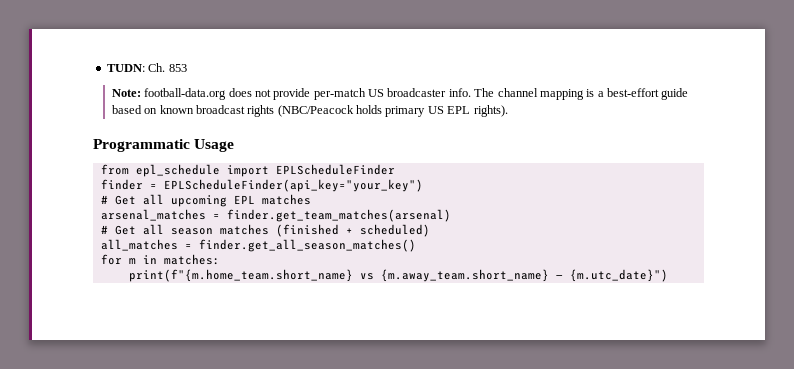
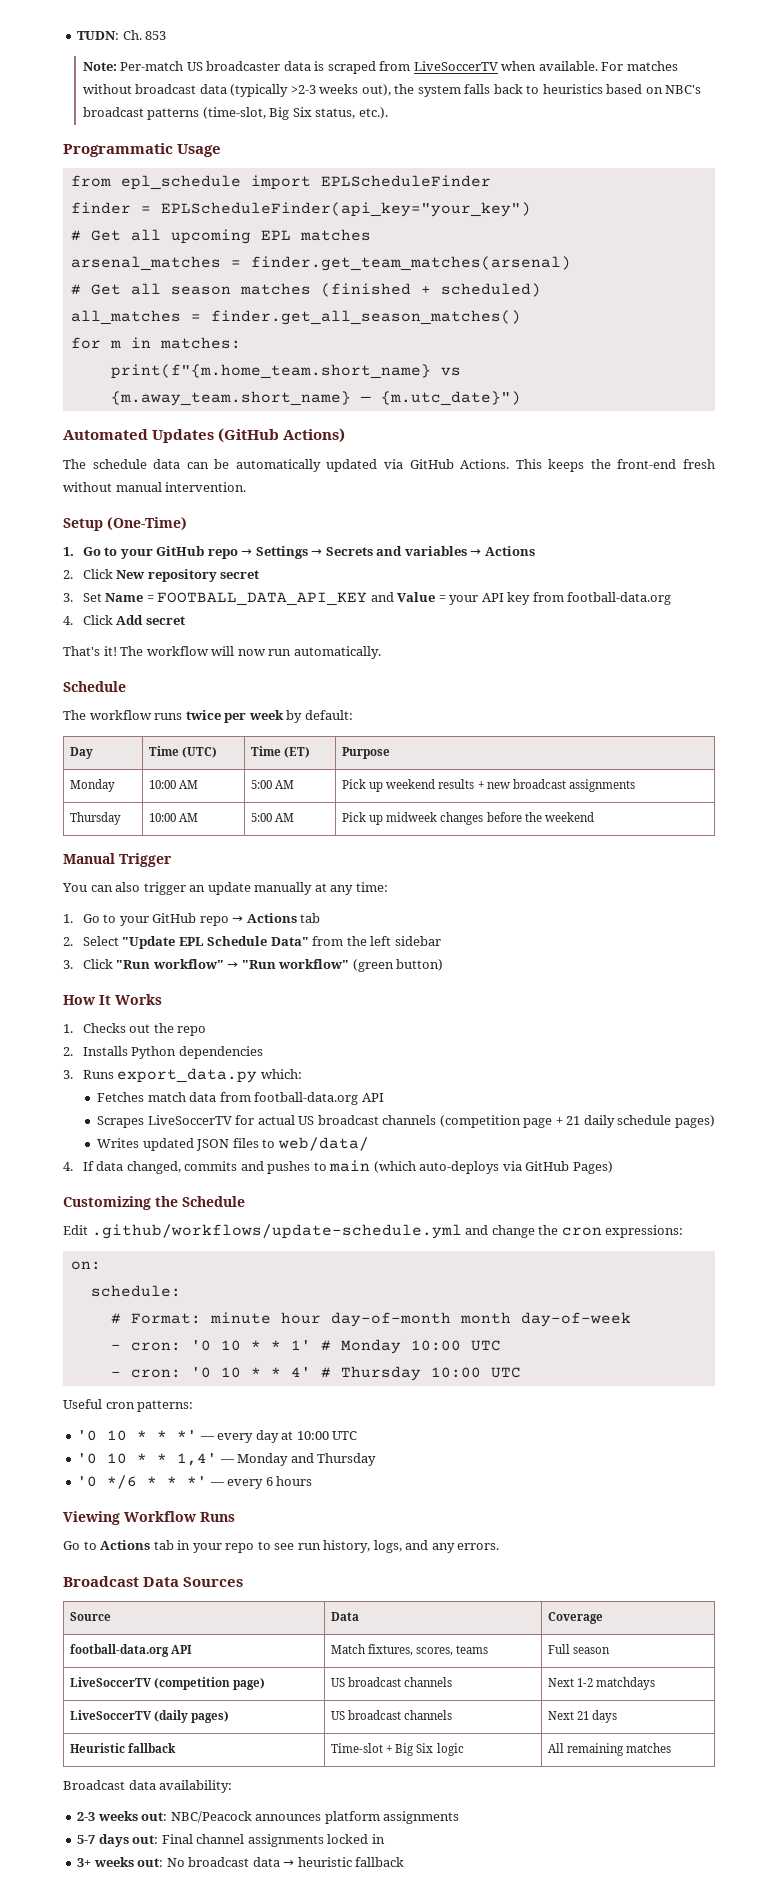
- Note: football-data.org does not provide per-match US broadcaster info. The channel mapping is a best-effort guide based on known broadcast rights (NBC/Peacock holds primary US EPL rights).
+ Note: Per-match US broadcaster data is scraped from LiveSoccerTV when available. For matches without broadcast data (typically >2-3 weeks out), the system falls back to heuristics based on NBC's broadcast patterns (time-slot, Big Six status, etc.).
+ Automated Updates (GitHub Actions)
+ The schedule data can be automatically updated via GitHub Actions. This keeps the front-end fresh without manual intervention.
+ Setup (One-Time)
+ 1. Go to your GitHub repo → Settings → Secrets and variables → Actions
+ 2. Click New repository secret
+ 3. Set Name = FOOTBALL_DATA_API_KEY and Value = your API key from football-data.org
+ 4. Click Add secret
+ That's it! The workflow will now run automatically.
+ Schedule
+ The workflow runs twice per week by default:
+ Day | Time (UTC) | Time (ET) | Purpose
+ Monday | 10:00 AM | 5:00 AM | Pick up weekend results + new broadcast assignments
+ Thursday | 10:00 AM | 5:00 AM | Pick up midweek changes before the weekend
+ Manual Trigger
+ You can also trigger an update manually at any time:
+ 1. Go to your GitHub repo → Actions tab
+ 2. Select "Update EPL Schedule Data" from the left sidebar
+ 3. Click "Run workflow" → "Run workflow" (green button)
+ How It Works
+ 1. Checks out the repo
+ 2. Installs Python dependencies
+ 3. Runs export_data.py which:
+ Fetches match data from football-data.org API
+ Scrapes LiveSoccerTV for actual US broadcast channels (competition page + 21 daily schedule pages)
+ Writes updated JSON files to web/data/
+ 4. If data changed, commits and pushes to main (which auto-deploys via GitHub Pages)
+ Customizing the Schedule
+ Edit .github/workflows/update-schedule.yml and change the cron expressions:
+ on:
+ schedule:
+ # Format: minute hour day-of-month month day-of-week
+ - cron: '0 10 * * 1' # Monday 10:00 UTC
+ - cron: '0 10 * * 4' # Thursday 10:00 UTC
+ Useful cron patterns:
+ '0 10 * * *' — every day at 10:00 UTC
+ '0 10 * * 1,4' — Monday and Thursday
+ '0 */6 * * *' — every 6 hours
+ Viewing Workflow Runs
+ Go to Actions tab in your repo to see run history, logs, and any errors.
+ Broadcast Data Sources
+ Source | Data | Coverage
+ football-data.org API | Match fixtures, scores, teams | Full season
+ LiveSoccerTV (competition page) | US broadcast channels | Next 1-2 matchdays
+ LiveSoccerTV (daily pages) | US broadcast channels | Next 21 days
+ Heuristic fallback | Time-slot + Big Six logic | All remaining matches
+ Broadcast data availability:
+ 2-3 weeks out: NBC/Peacock announces platform assignments
+ 5-7 days out: Final channel assignments locked in
+ 3+ weeks out: No broadcast data → heuristic fallback

